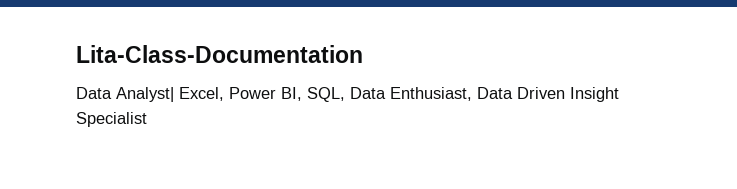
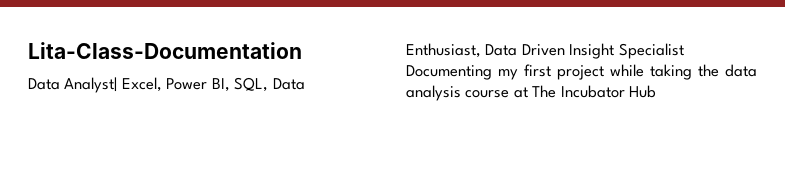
- Data Analyst| Excel, Power BI, SQL, Data Enthusiast, Data Driven Insight Specialist
+ Data Analyst| Excel, Power BI, SQL, Data Enthusiast, Data Driven Insight Specialist Documenting my first project while taking the data analysis course at The Incubator Hub

